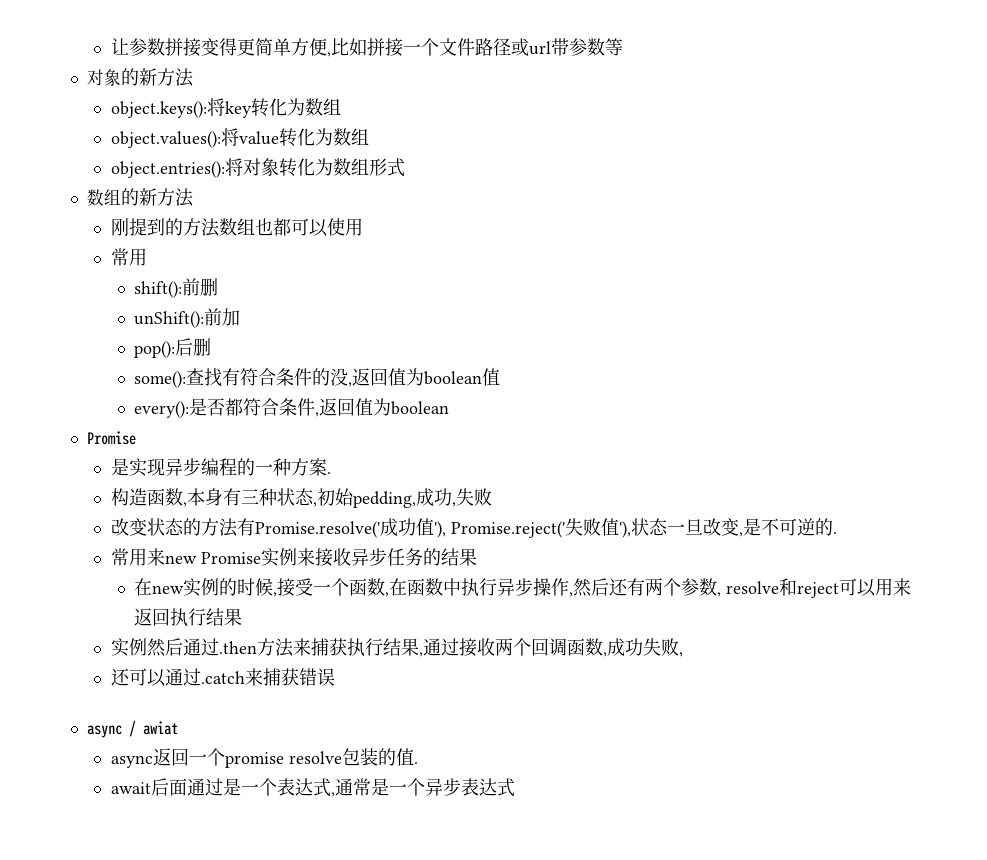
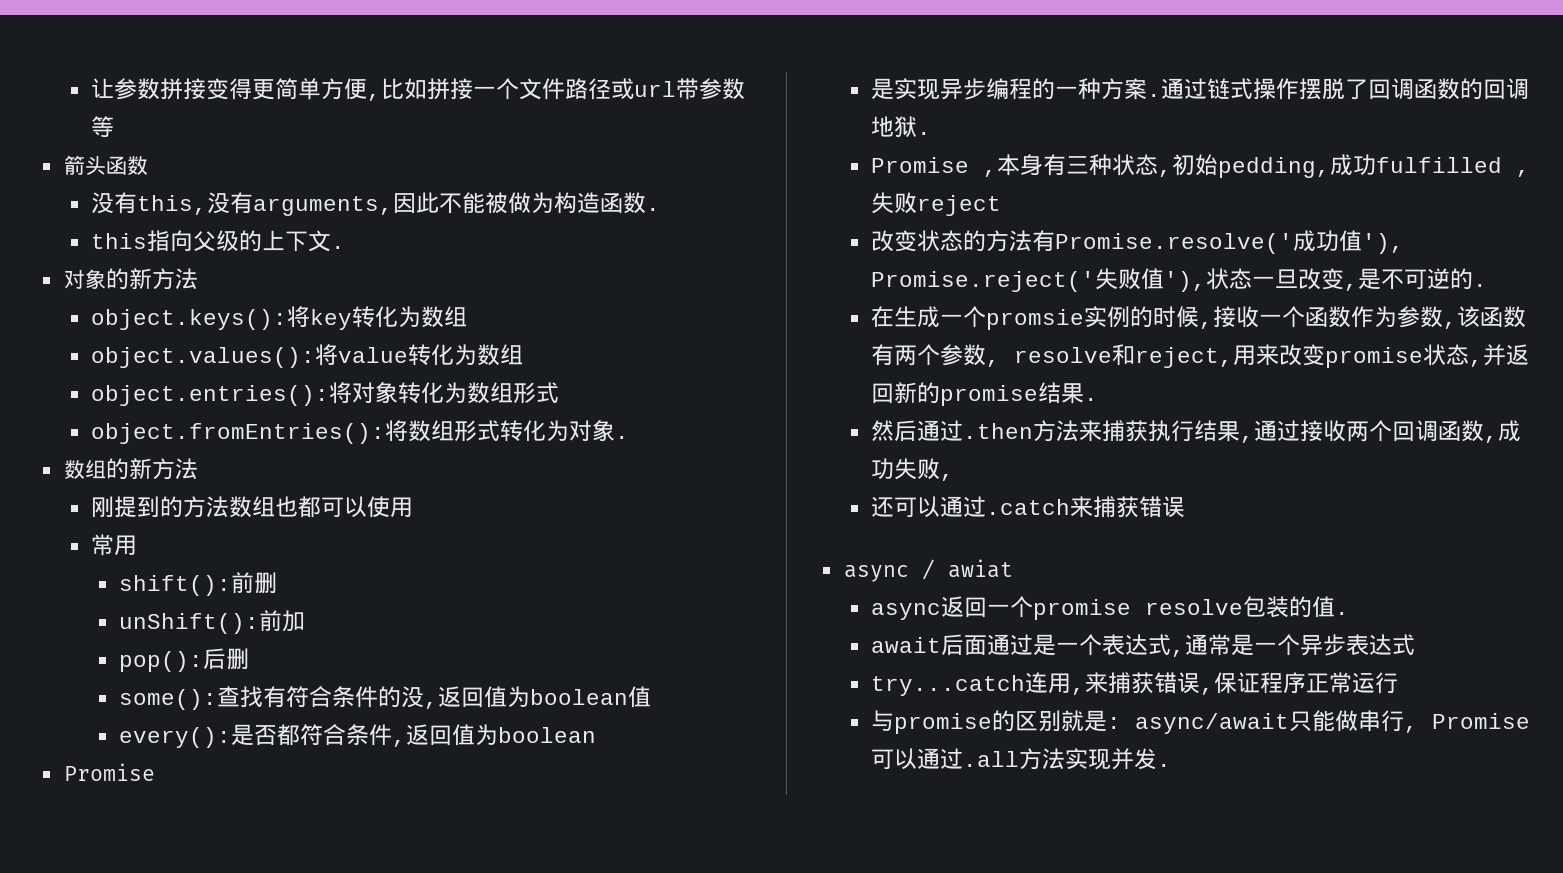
+ 箭头函数
+ 没有this,没有arguments,因此不能被做为构造函数.
+ this指向父级的上下文.
+ object.fromEntries():将数组形式转化为对象.
- 是实现异步编程的一种方案.
- 构造函数,本身有三种状态,初始pedding,成功,失败
+ 是实现异步编程的一种方案.通过链式操作摆脱了回调函数的回调地狱.
+ Promise ,本身有三种状态,初始pedding,成功fulfilled ,失败reject
- 常用来new Promise实例来接收异步任务的结果
- 在new实例的时候,接受一个函数,在函数中执行异步操作,然后还有两个参数, resolve和reject可以用来返回执行结果
- 实例然后通过.then方法来捕获执行结果,通过接收两个回调函数,成功失败,
+ 在生成一个promsie实例的时候,接收一个函数作为参数,该函数有两个参数, resolve和reject,用来改变promise状态,并返回新的promise结果.
+ 然后通过.then方法来捕获执行结果,通过接收两个回调函数,成功失败,
+ try...catch连用,来捕获错误,保证程序正常运行
+ 与promise的区别就是: async/await只能做串行, Promise可以通过.all方法实现并发.

